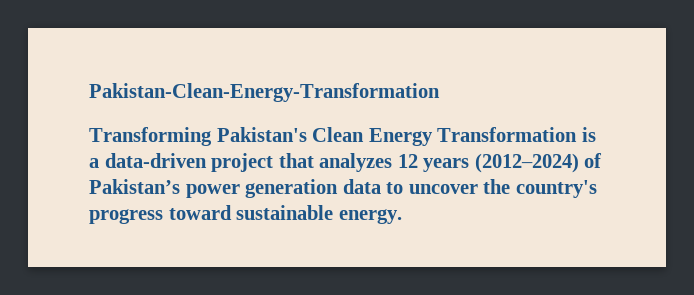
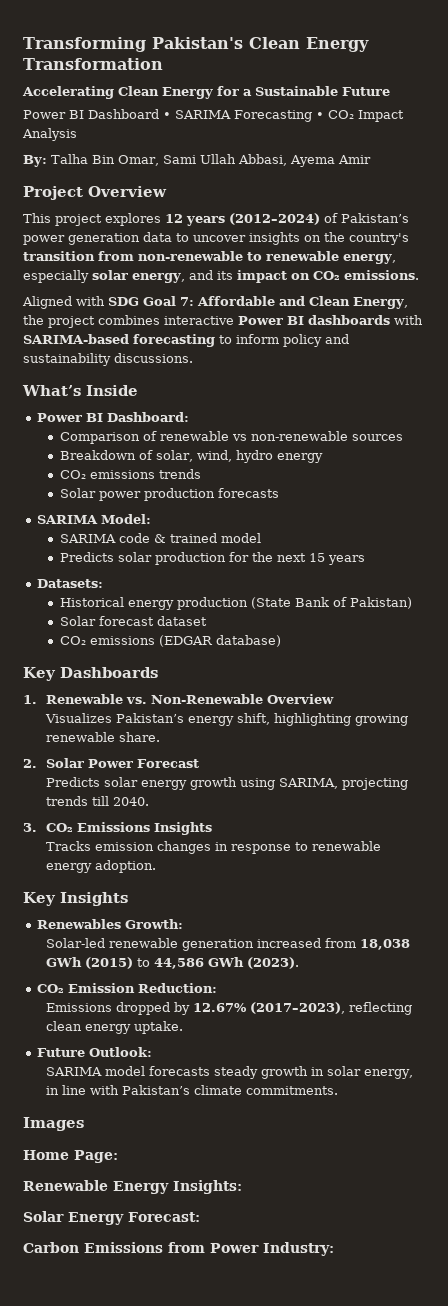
- Pakistan-Clean-Energy-Transformation
- Transforming Pakistan's Clean Energy Transformation is a data-driven project that analyzes 12 years (2012–2024) of Pakistan’s power generation data to uncover the country's progress toward sustainable energy.
+ Transforming Pakistan's Clean Energy Transformation
+ Accelerating Clean Energy for a Sustainable Future
+ Power BI Dashboard • SARIMA Forecasting • CO₂ Impact Analysis
+ By: Talha Bin Omar, Sami Ullah Abbasi, Ayema Amir
+ Project Overview
+ This project explores 12 years (2012–2024) of Pakistan’s power generation data to uncover insights on the country's transition from non-renewable to renewable energy, especially solar energy, and its impact on CO₂ emissions.
+ Aligned with SDG Goal 7: Affordable and Clean Energy, the project combines interactive Power BI dashboards with SARIMA-based forecasting to inform policy and sustainability discussions.
+ What’s Inside
+ Power BI Dashboard:
+ Comparison of renewable vs non-renewable sources
+ Breakdown of solar, wind, hydro energy
+ CO₂ emissions trends
+ Solar power production forecasts
+ SARIMA Model:
+ SARIMA code & trained model
+ Predicts solar production for the next 15 years
+ Datasets:
+ Historical energy production (State Bank of Pakistan)
+ Solar forecast dataset
+ CO₂ emissions (EDGAR database)
+ Key Dashboards
+ 1. Renewable vs. Non-Renewable Overview
+ Visualizes Pakistan’s energy shift, highlighting growing renewable share.
+ 2. Solar Power Forecast
+ Predicts solar energy growth using SARIMA, projecting trends till 2040.
+ 3. CO₂ Emissions Insights
+ Tracks emission changes in response to renewable energy adoption.
+ Key Insights
+ Renewables Growth:
+ Solar-led renewable generation increased from 18,038 GWh (2015) to 44,586 GWh (2023).
+ CO₂ Emission Reduction:
+ Emissions dropped by 12.67% (2017–2023), reflecting clean energy uptake.
+ Future Outlook:
+ SARIMA model forecasts steady growth in solar energy, in line with Pakistan’s climate commitments.
+ Images
+ Home Page:
+ Renewable Energy Insights:
+ Solar Energy Forecast:
+ Carbon Emissions from Power Industry:

